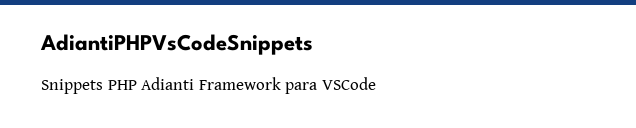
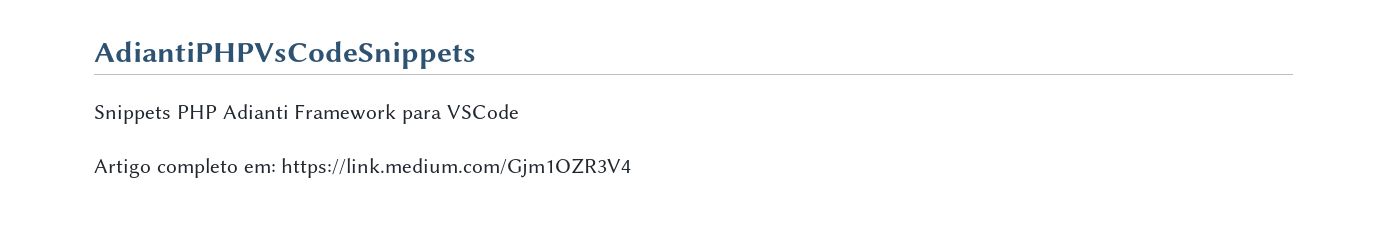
+ Artigo completo em: https://link.medium.com/Gjm1OZR3V4

